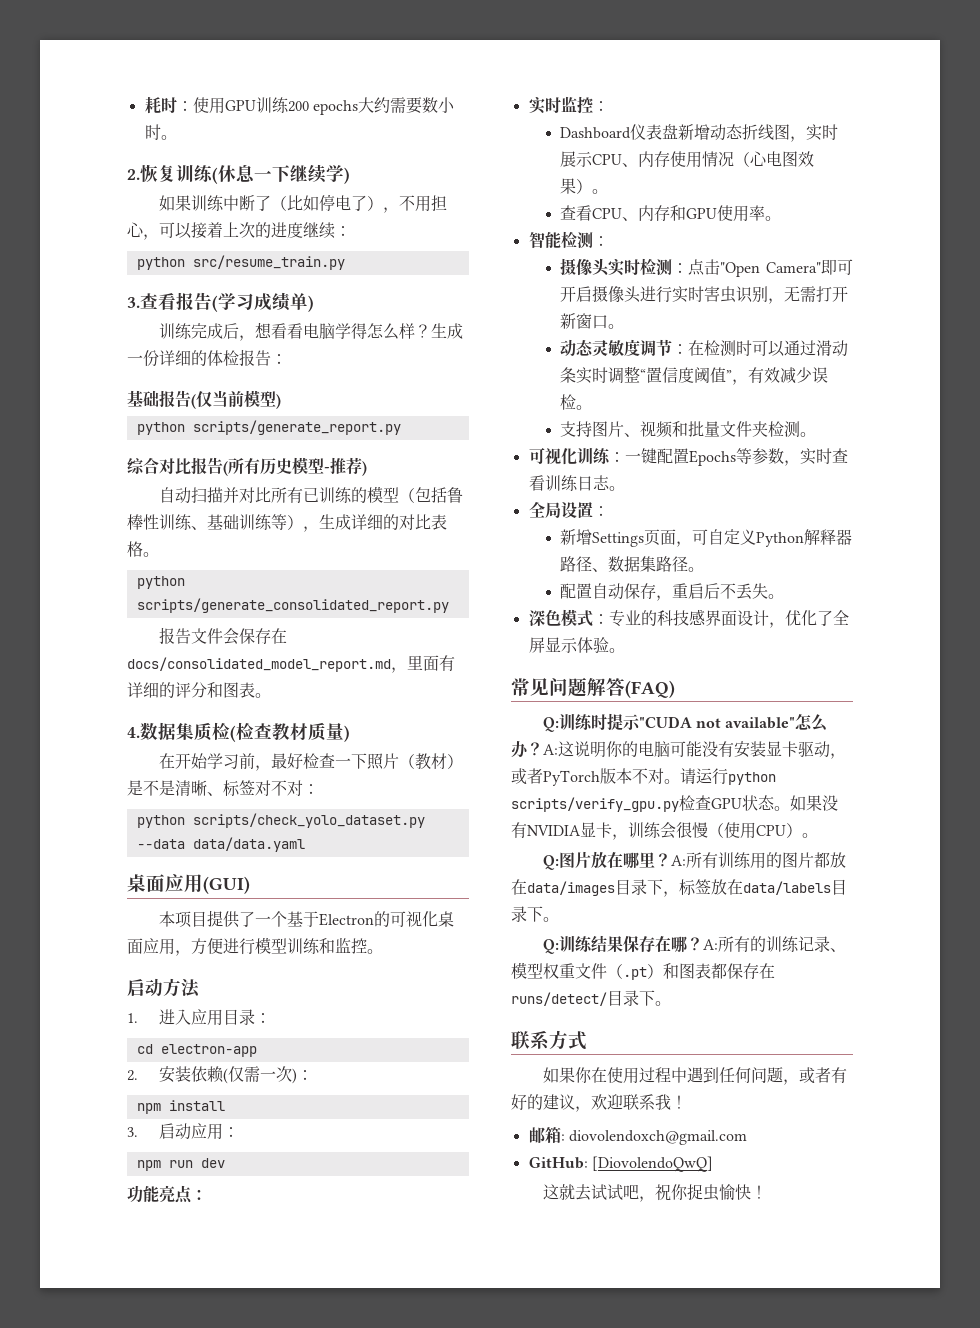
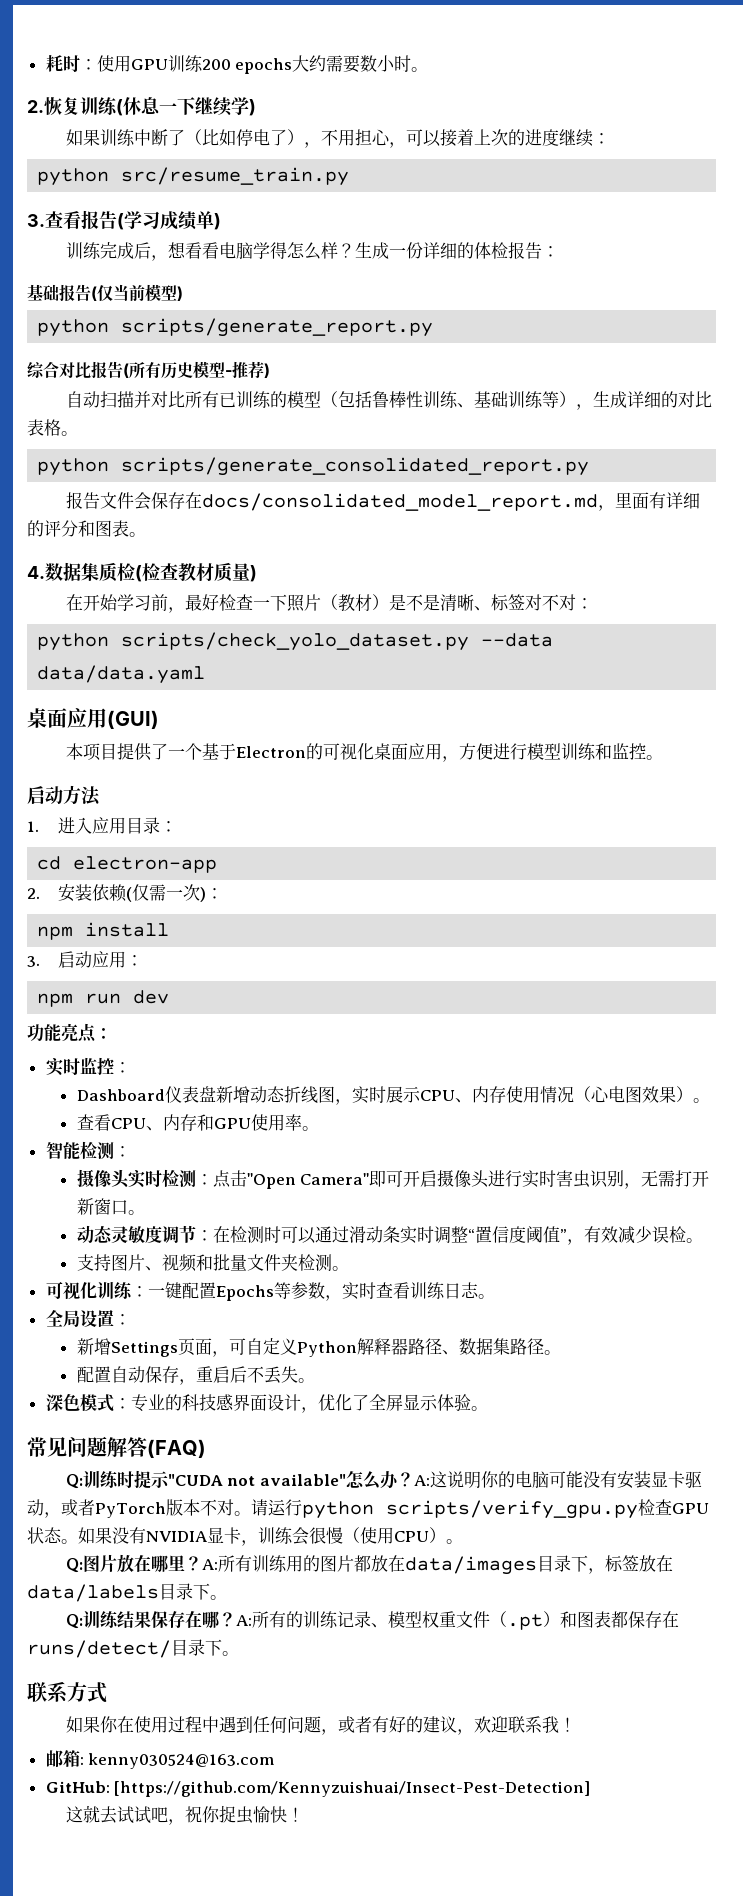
- 邮箱: diovolendoxch@gmail.com
+ 邮箱: kenny030524@163.com
- GitHub: [DiovolendoQwQ]
+ GitHub: [https://github.com/Kennyzuishuai/Insect-Pest-Detection]

